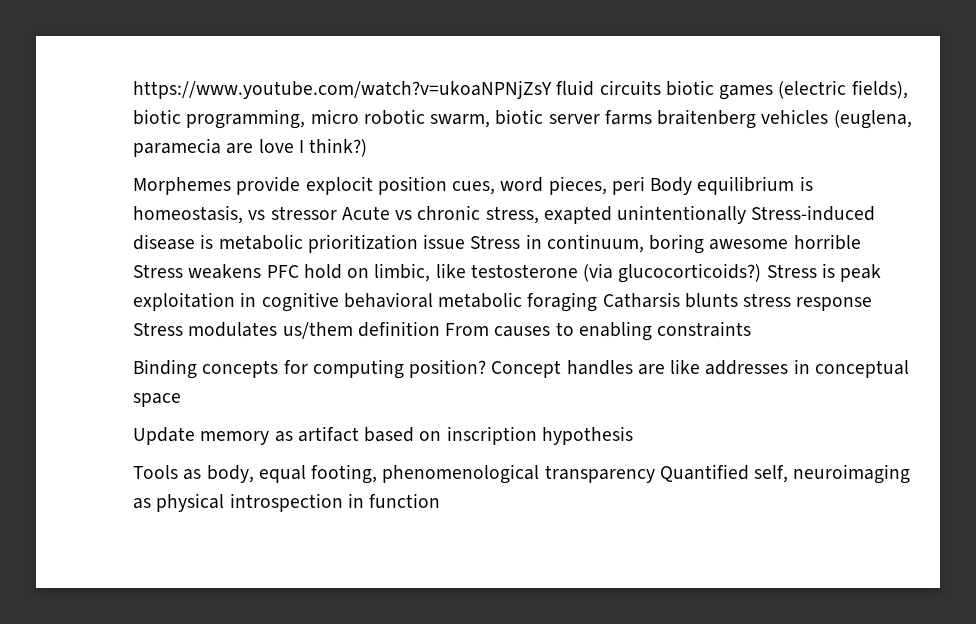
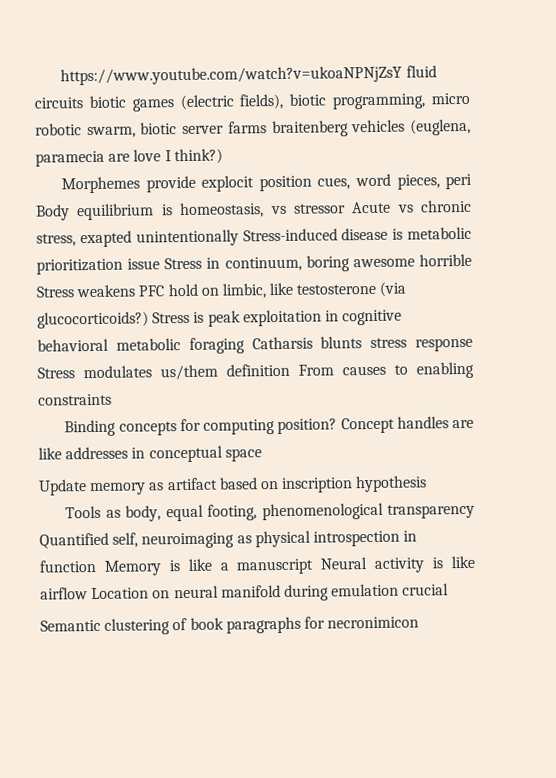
- Tools as body, equal footing, phenomenological transparency Quantified self, neuroimaging as physical introspection in function
+ Tools as body, equal footing, phenomenological transparency Quantified self, neuroimaging as physical introspection in function Memory is like a manuscript Neural activity is like airflow Location on neural manifold during emulation crucial
+ Semantic clustering of book paragraphs for necronimicon

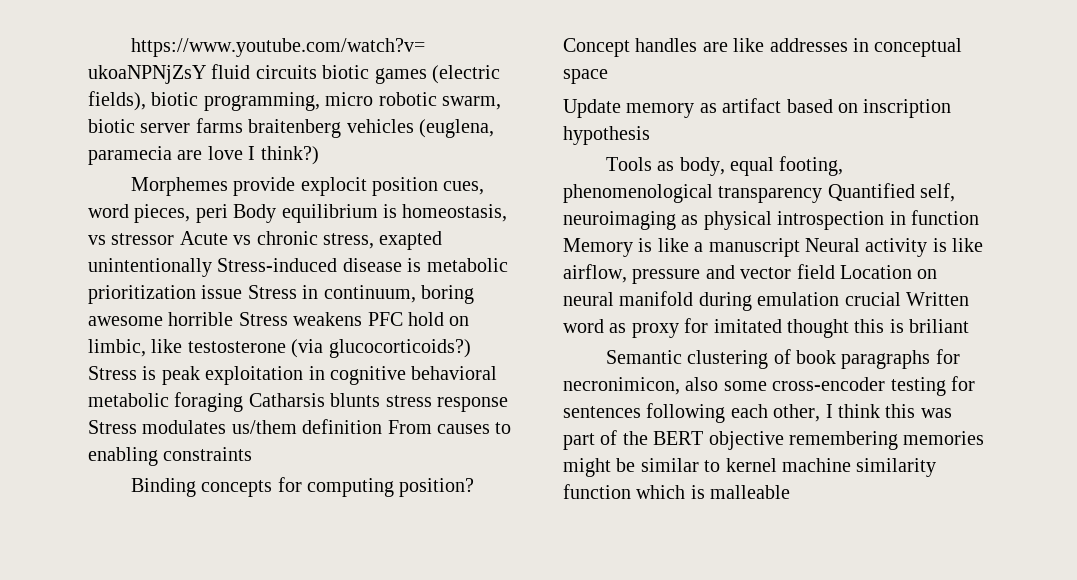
- Tools as body, equal footing, phenomenological transparency Quantified self, neuroimaging as physical introspection in function Memory is like a manuscript Neural activity is like airflow Location on neural manifold during emulation crucial
+ Tools as body, equal footing, phenomenological transparency Quantified self, neuroimaging as physical introspection in function Memory is like a manuscript Neural activity is like airflow, pressure and vector field Location on neural manifold during emulation crucial Written word as proxy for imitated thought this is briliant
- Semantic clustering of book paragraphs for necronimicon
+ Semantic clustering of book paragraphs for necronimicon, also some cross-encoder testing for sentences following each other, I think this was part of the BERT objective remembering memories might be similar to kernel machine similarity function which is malleable

